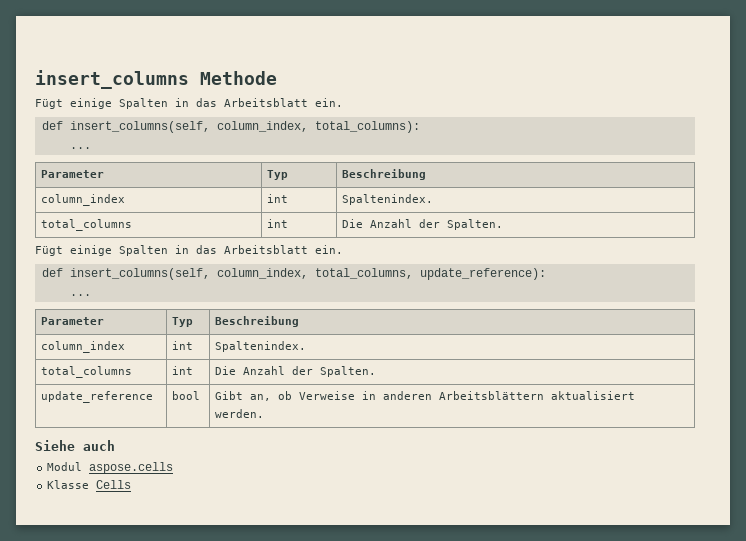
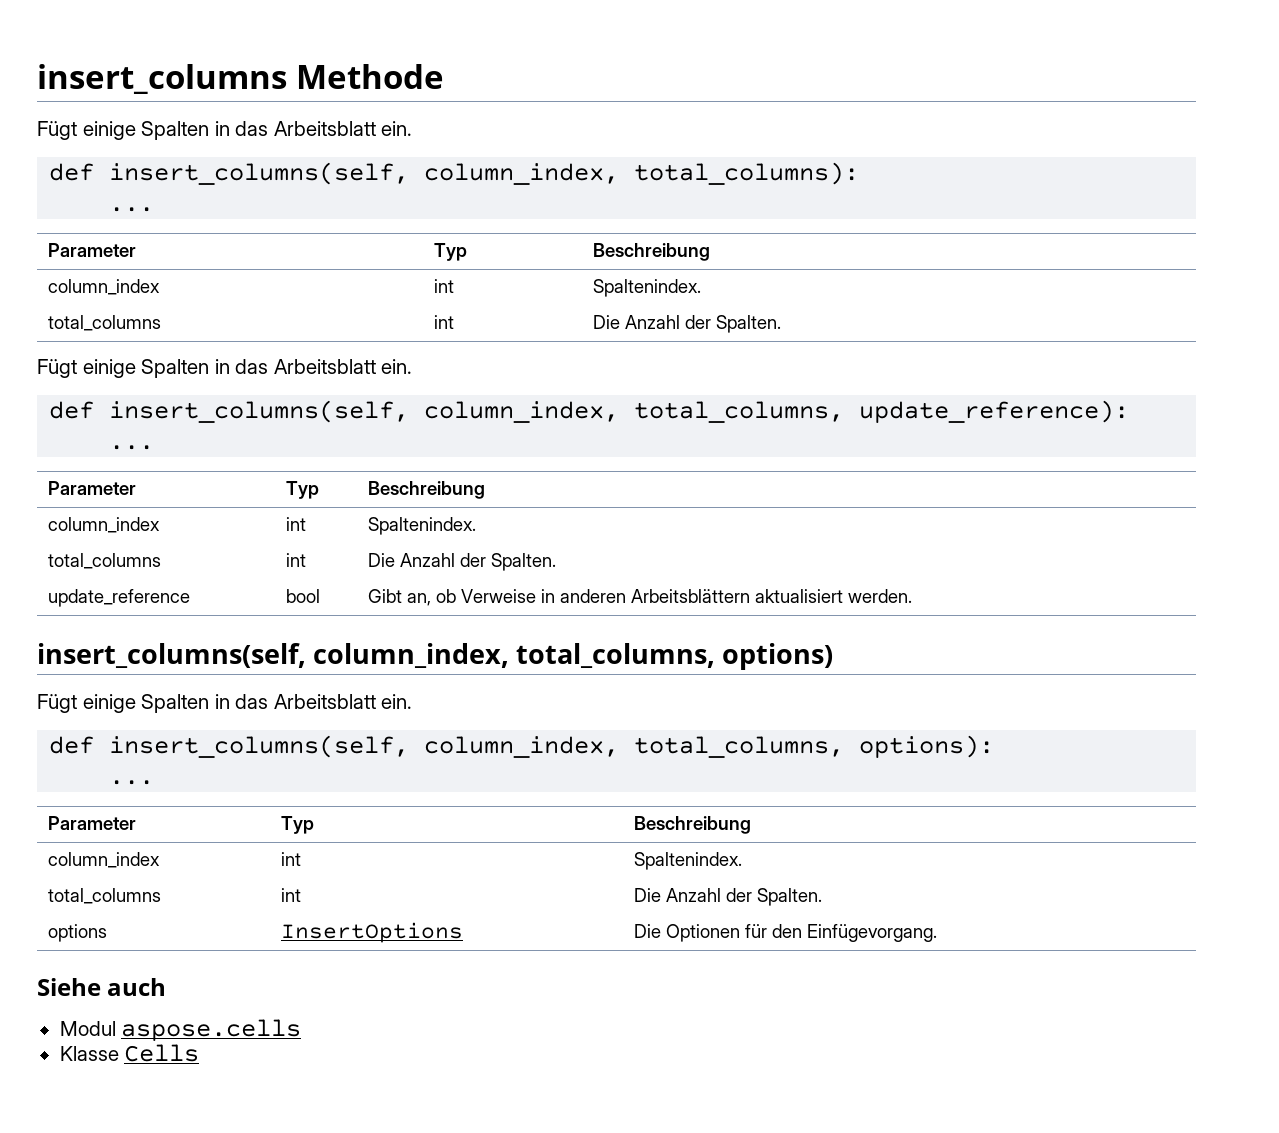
+ insert_columns(self, column_index, total_columns, options)
+ Fügt einige Spalten in das Arbeitsblatt ein.
+ def insert_columns(self, column_index, total_columns, options):
+ ...
+ Parameter | Typ | Beschreibung
+ column_index | int | Spaltenindex.
+ total_columns | int | Die Anzahl der Spalten.
+ options | InsertOptions | Die Optionen für den Einfügevorgang.

